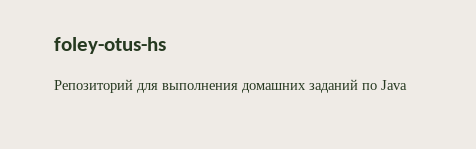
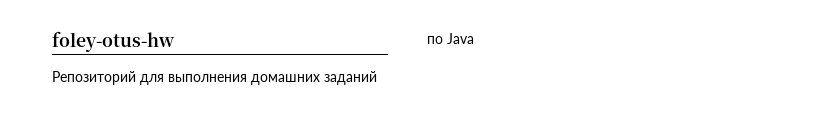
- foley-otus-hs
+ foley-otus-hw

